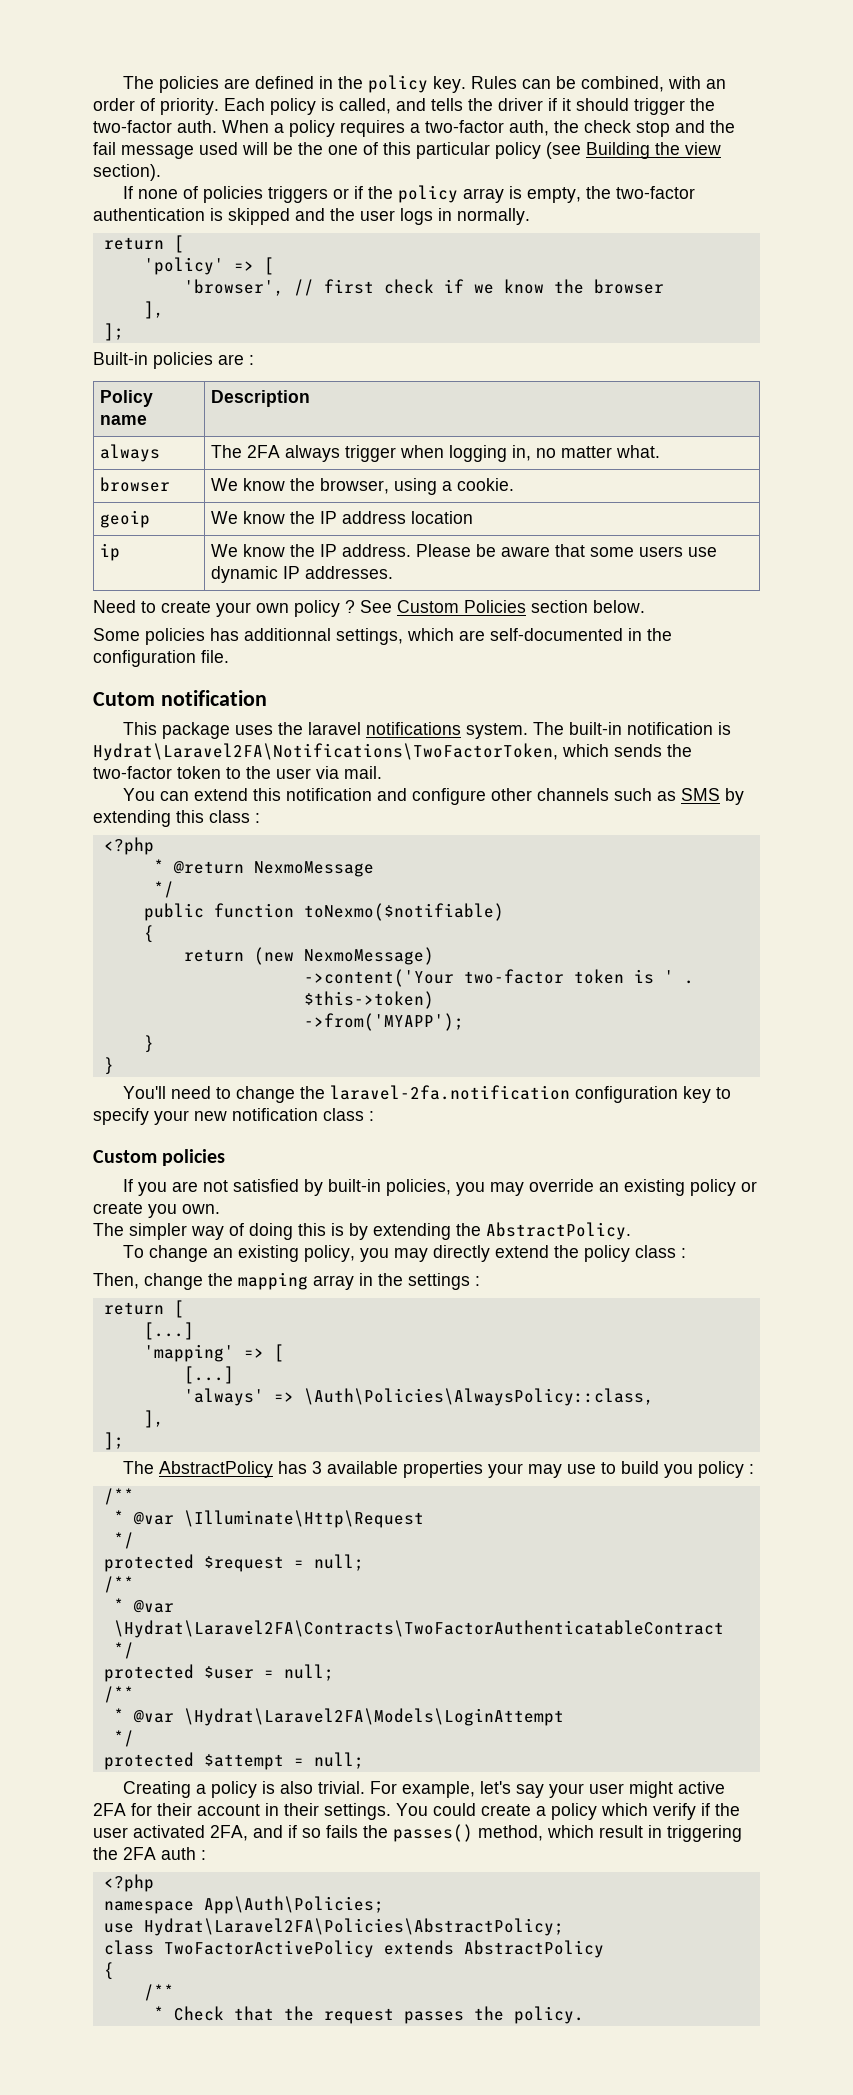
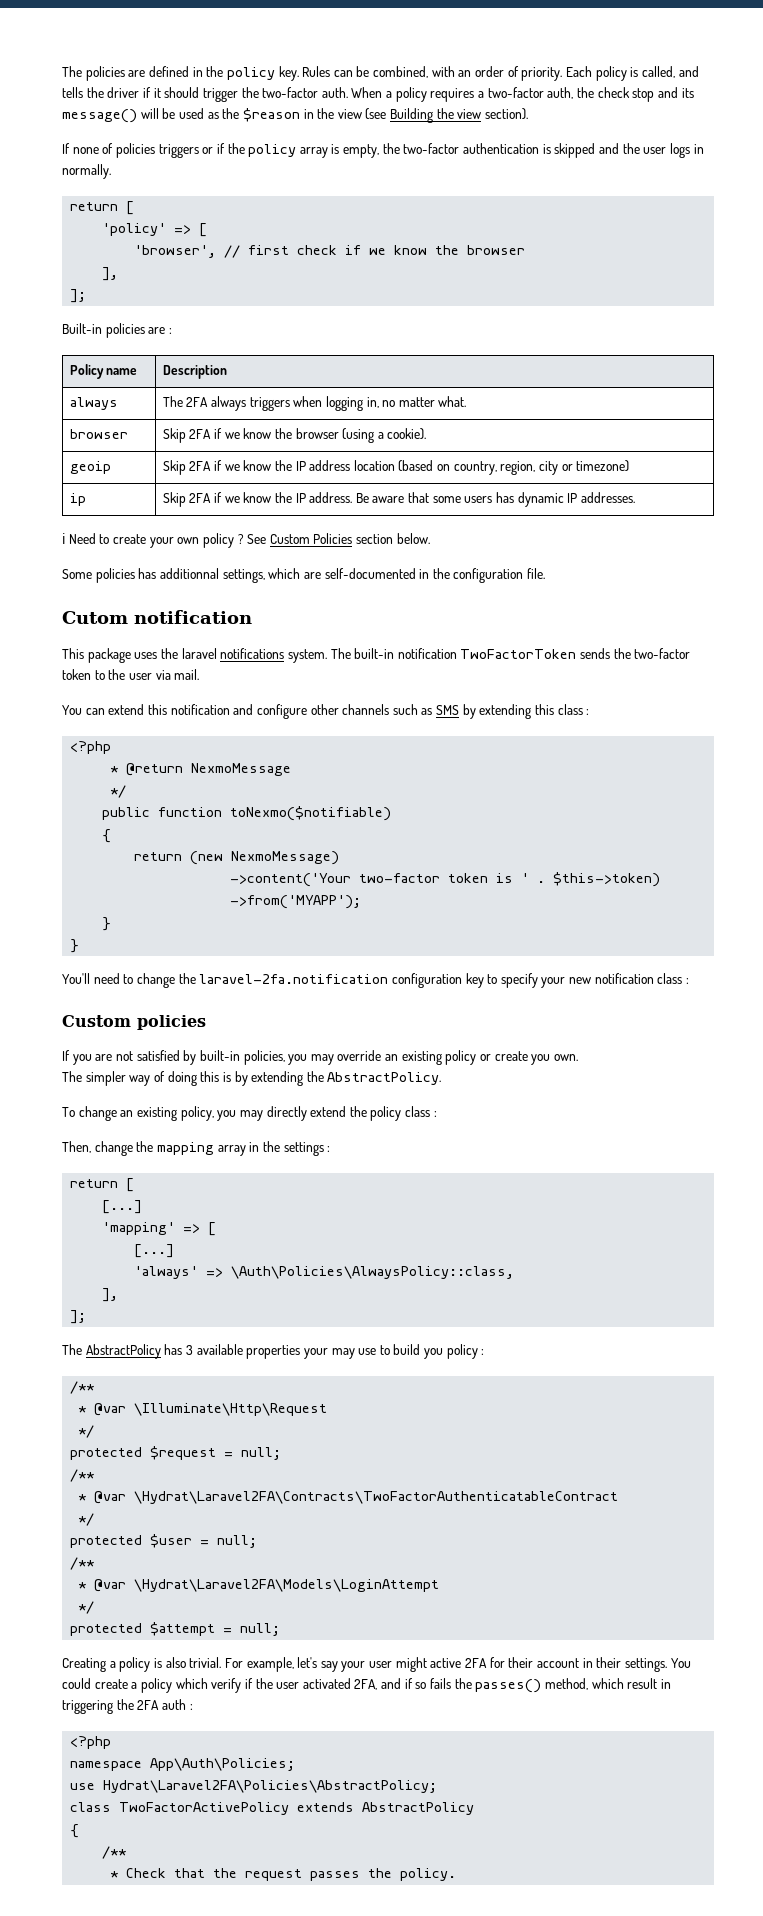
- When a policy requires a two-factor auth, the check stop and the fail message used will be the one of this particular policy (see Building the view section).
+ When a policy requires a two-factor auth, the check stop and its message() will be used as the $reason in the view (see Building the view section).
- always | The 2FA always trigger when logging in, no matter what.
+ always | The 2FA always triggers when logging in, no matter what.
- browser | We know the browser, using a cookie.
- geoip | We know the IP address location
- ip | We know the IP address. Please be aware that some users use dynamic IP addresses.
+ browser | Skip 2FA if we know the browser (using a cookie).
+ geoip | Skip 2FA if we know the IP address location (based on country, region, city or timezone)
+ ip | Skip 2FA if we know the IP address. Be aware that some users has dynamic IP addresses.
- Need to create your own policy ?
+ ℹ Need to create your own policy ?
- The built-in notification is Hydrat\Laravel2FA\Notifications\TwoFactorToken, which sends the two-factor token to the user via mail.
+ The built-in notification TwoFactorToken sends the two-factor token to the user via mail.

